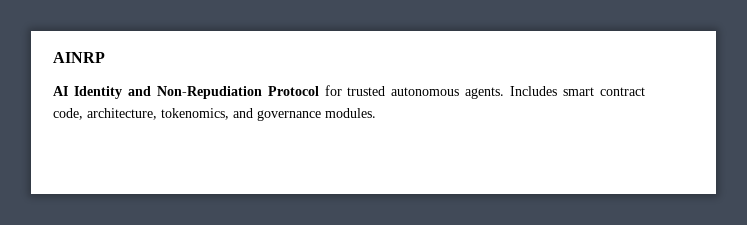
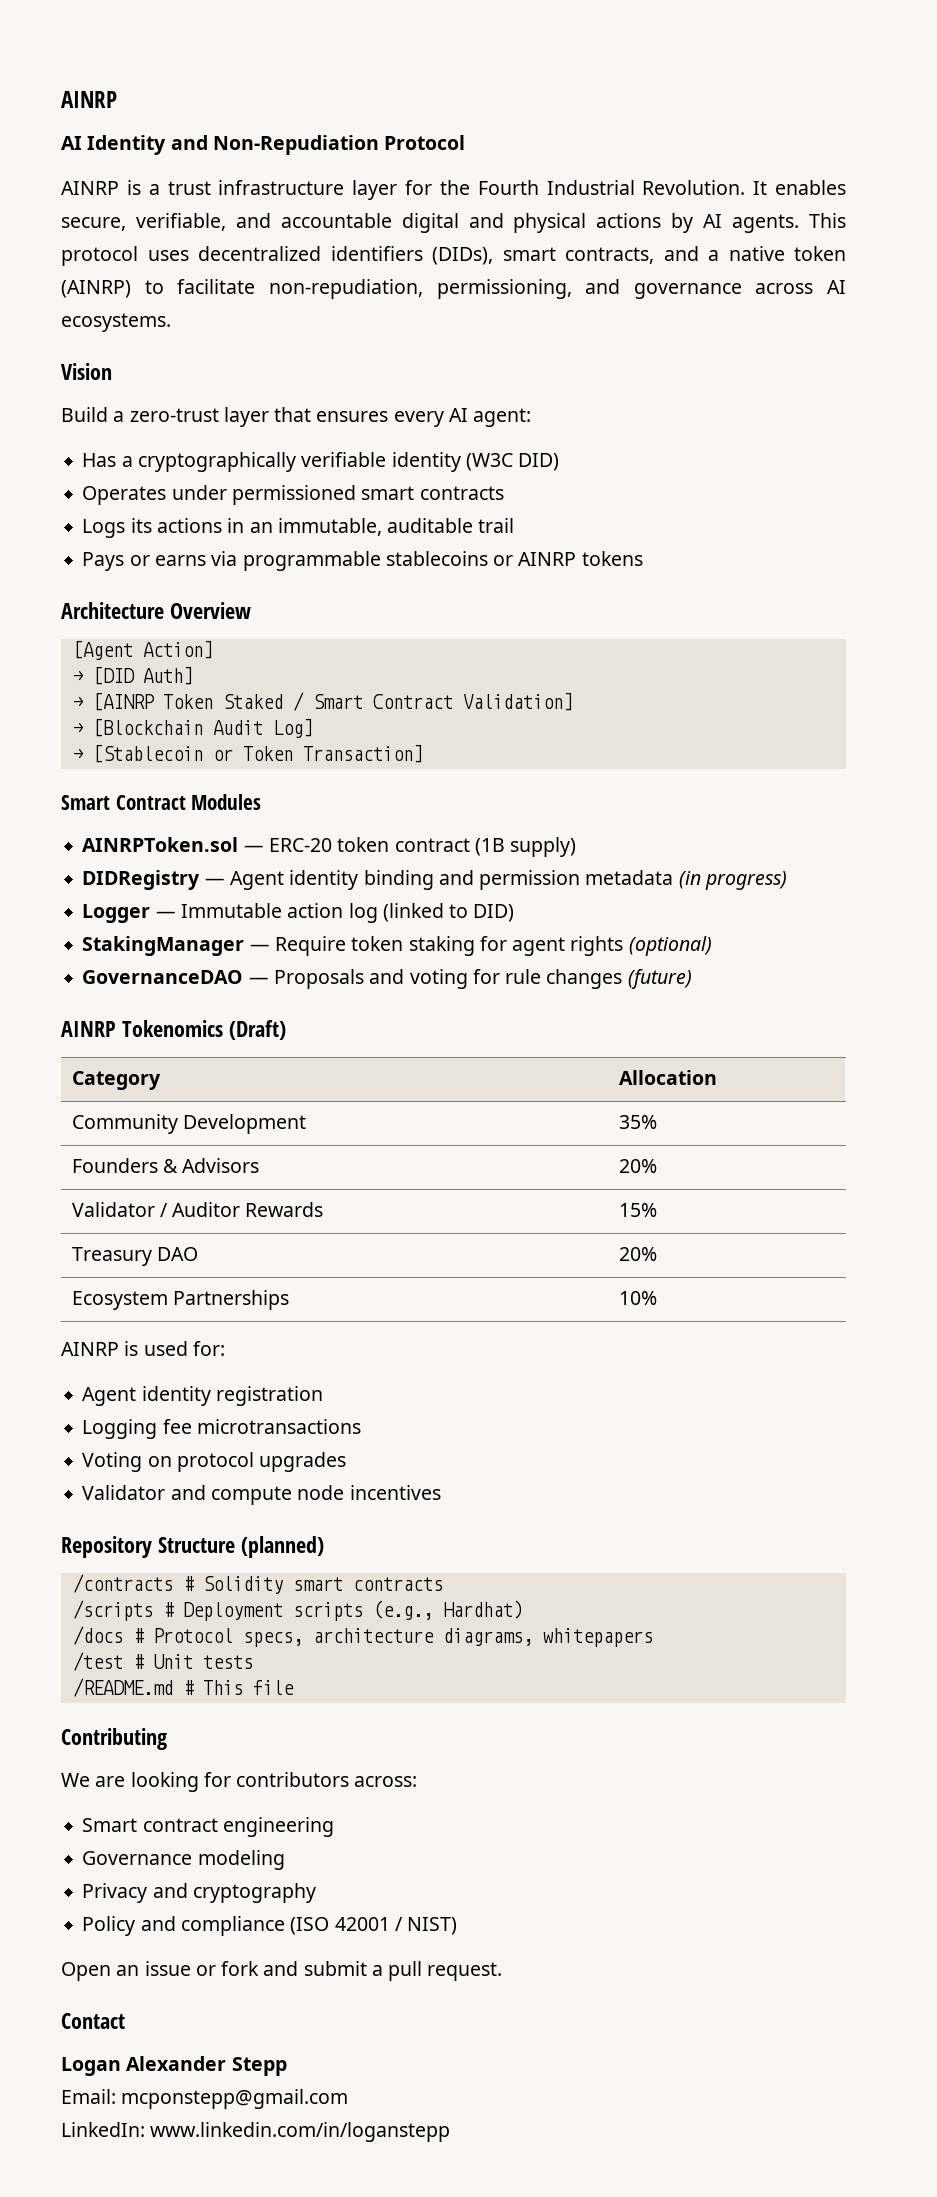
- AI Identity and Non-Repudiation Protocol for trusted autonomous agents. Includes smart contract code, architecture, tokenomics, and governance modules.
+ AI Identity and Non-Repudiation Protocol
+ AINRP is a trust infrastructure layer for the Fourth Industrial Revolution. It enables secure, verifiable, and accountable digital and physical actions by AI agents. This protocol uses decentralized identifiers (DIDs), smart contracts, and a native token (AINRP) to facilitate non-repudiation, permissioning, and governance across AI ecosystems.
+ Vision
+ Build a zero-trust layer that ensures every AI agent:
+ Has a cryptographically verifiable identity (W3C DID)
+ Operates under permissioned smart contracts
+ Logs its actions in an immutable, auditable trail
+ Pays or earns via programmable stablecoins or AINRP tokens
+ Architecture Overview
+ [Agent Action]
+ → [DID Auth]
+ → [AINRP Token Staked / Smart Contract Validation]
+ → [Blockchain Audit Log]
+ → [Stablecoin or Token Transaction]
+ Smart Contract Modules
+ AINRPToken.sol — ERC-20 token contract (1B supply)
+ DIDRegistry — Agent identity binding and permission metadata (in progress)
+ Logger — Immutable action log (linked to DID)
+ StakingManager — Require token staking for agent rights (optional)
+ GovernanceDAO — Proposals and voting for rule changes (future)
+ AINRP Tokenomics (Draft)
+ Category | Allocation
+ Community Development | 35%
+ Founders & Advisors | 20%
+ Validator / Auditor Rewards | 15%
+ Treasury DAO | 20%
+ Ecosystem Partnerships | 10%
+ AINRP is used for:
+ Agent identity registration
+ Logging fee microtransactions
+ Voting on protocol upgrades
+ Validator and compute node incentives
+ Repository Structure (planned)
+ /contracts # Solidity smart contracts
+ /scripts # Deployment scripts (e.g., Hardhat)
+ /docs # Protocol specs, architecture diagrams, whitepapers
+ /test # Unit tests
+ /README.md # This file
+ Contributing
+ We are looking for contributors across:
+ Smart contract engineering
+ Governance modeling
+ Privacy and cryptography
+ Policy and compliance (ISO 42001 / NIST)
+ Open an issue or fork and submit a pull request.
+ Contact
+ Logan Alexander Stepp
+ Email: mcponstepp@gmail.com
+ LinkedIn: www.linkedin.com/in/loganstepp

